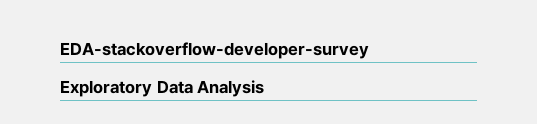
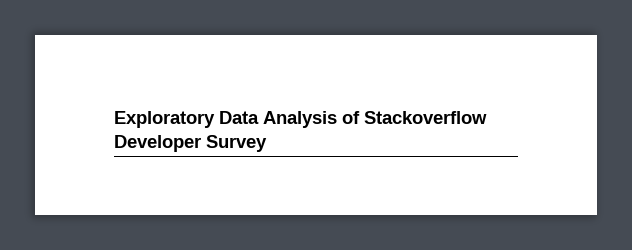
- EDA-stackoverflow-developer-survey
- Exploratory Data Analysis
+ Exploratory Data Analysis of Stackoverflow Developer Survey

